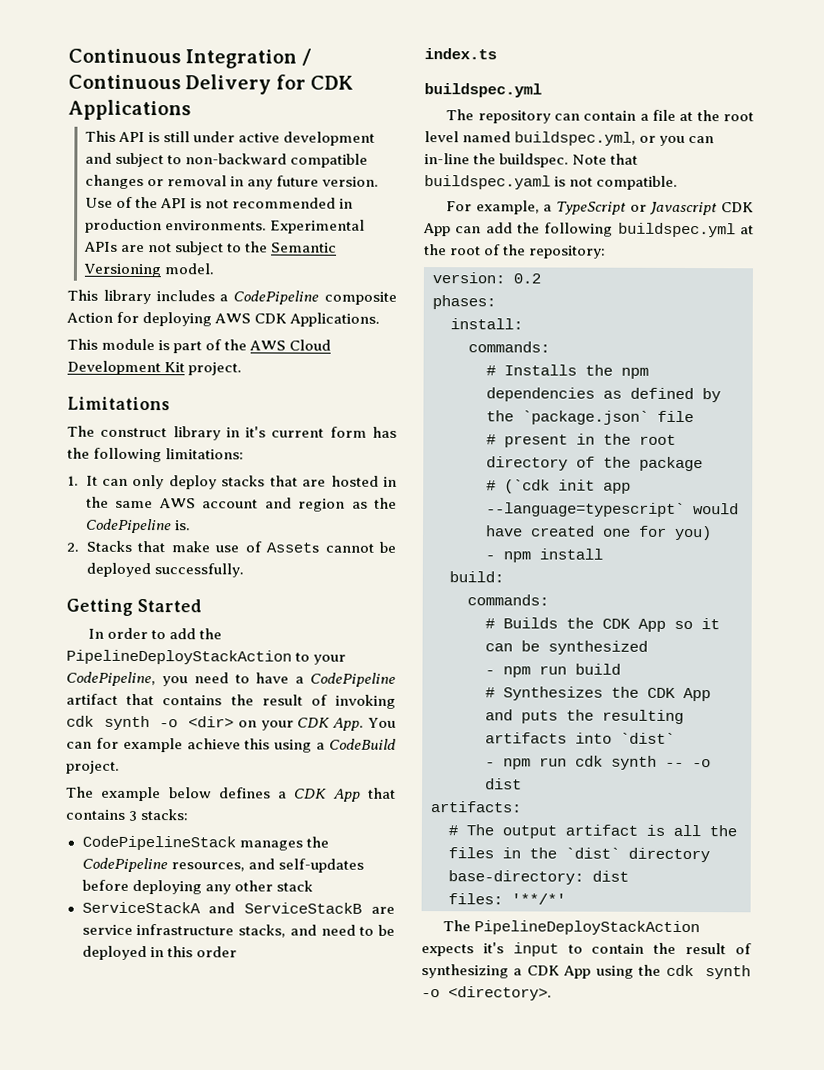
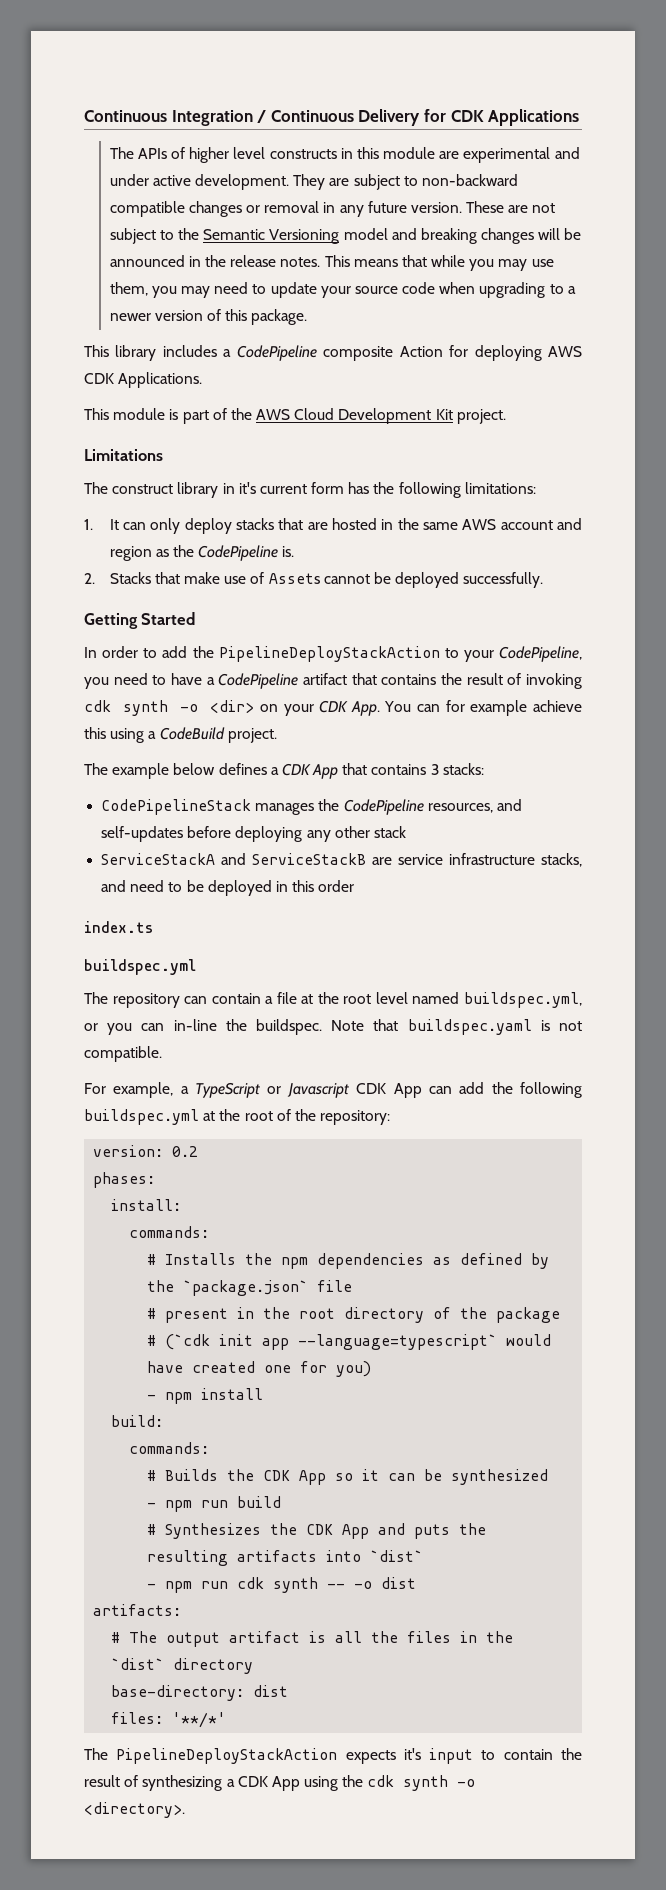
- This API is still under active development and subject to non-backward compatible changes or removal in any future version.
+ The APIs of higher level constructs in this module are experimental and under active development. They are subject to non-backward compatible changes or removal in any future version.
- Use of the API is not recommended in production environments. Experimental APIs are not subject to the Semantic Versioning model.
+ These are not subject to the Semantic Versioning model and breaking changes will be announced in the release notes. This means that while you may use them, you may need to update your source code when upgrading to a newer version of this package.

